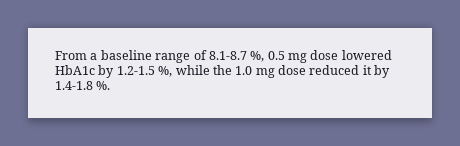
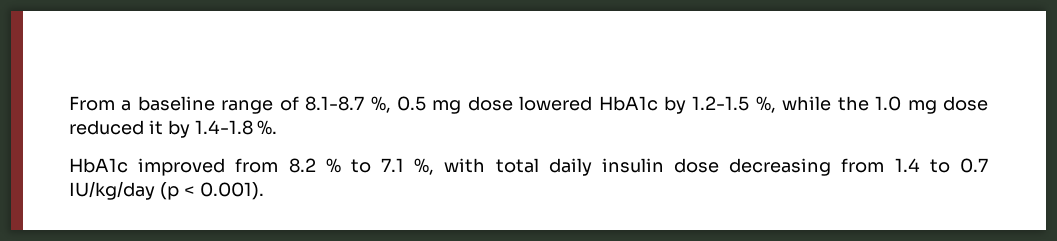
+ HbA1c improved from 8.2 % to 7.1 %, with total daily insulin dose decreasing from 1.4 to 0.7 IU/kg/day (p < 0.001).

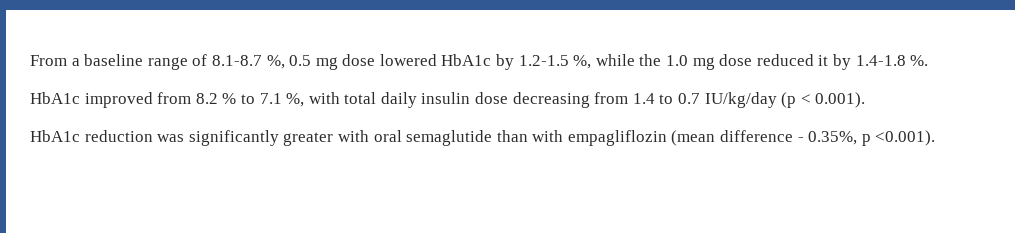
+ HbA1c reduction was significantly greater with oral semaglutide than with empagliflozin (mean difference - 0.35%, p <0.001).

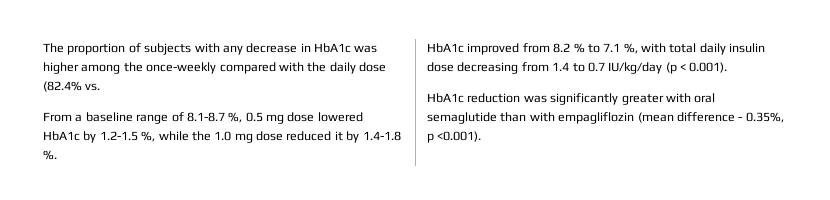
+ The proportion of subjects with any decrease in HbA1c was higher among the once-weekly compared with the daily dose (82.4% vs.

